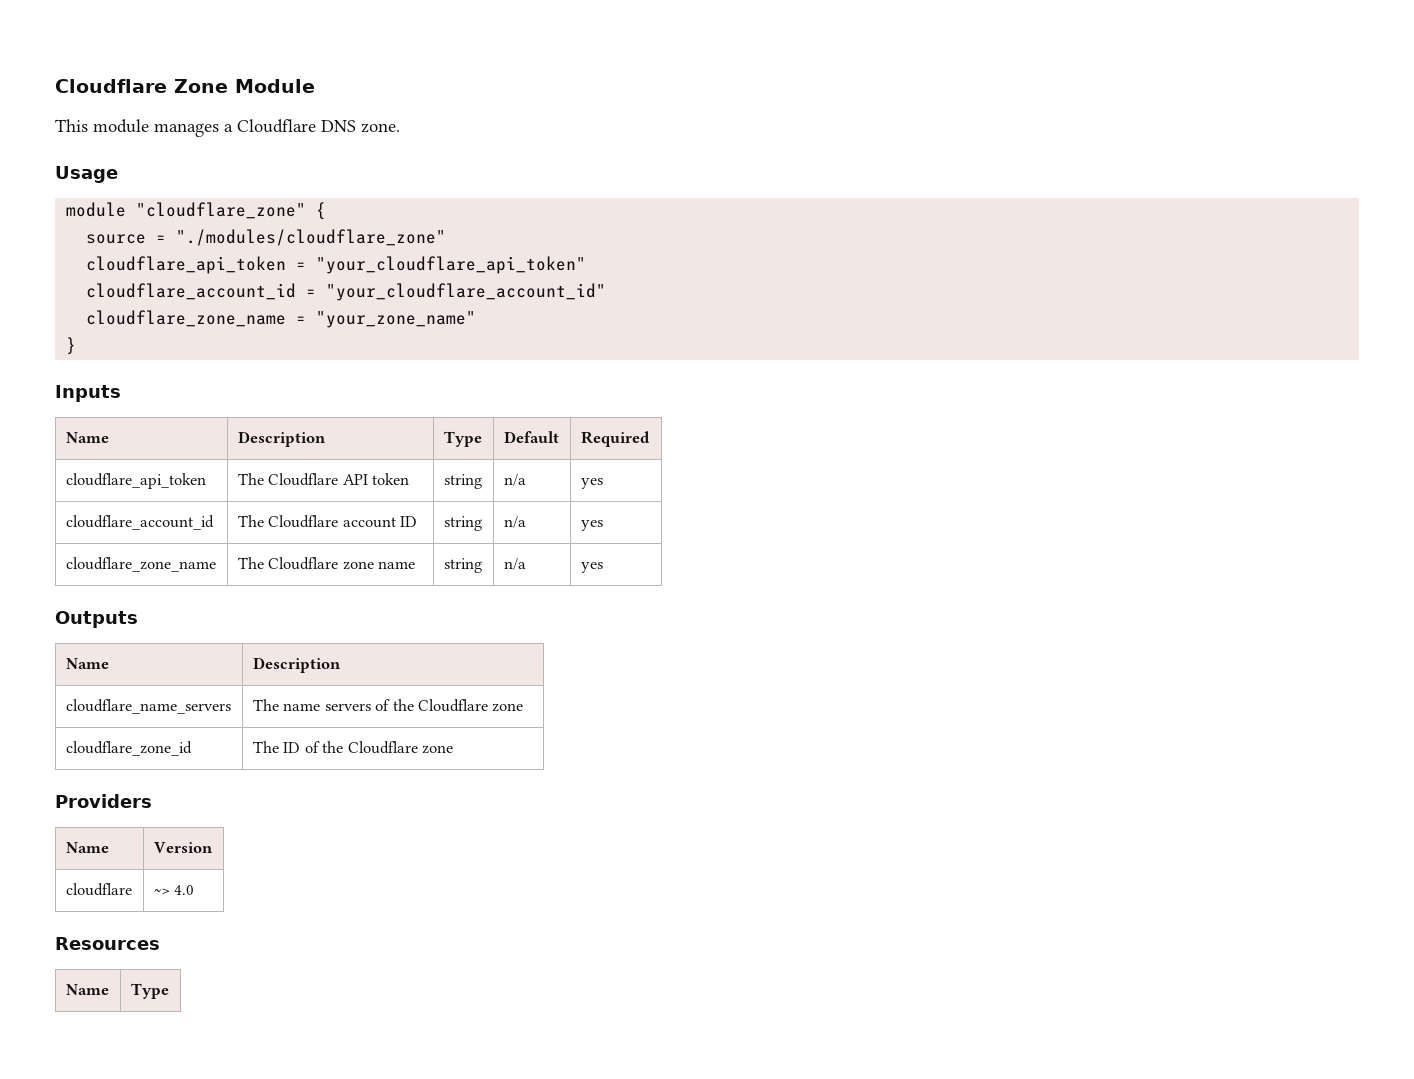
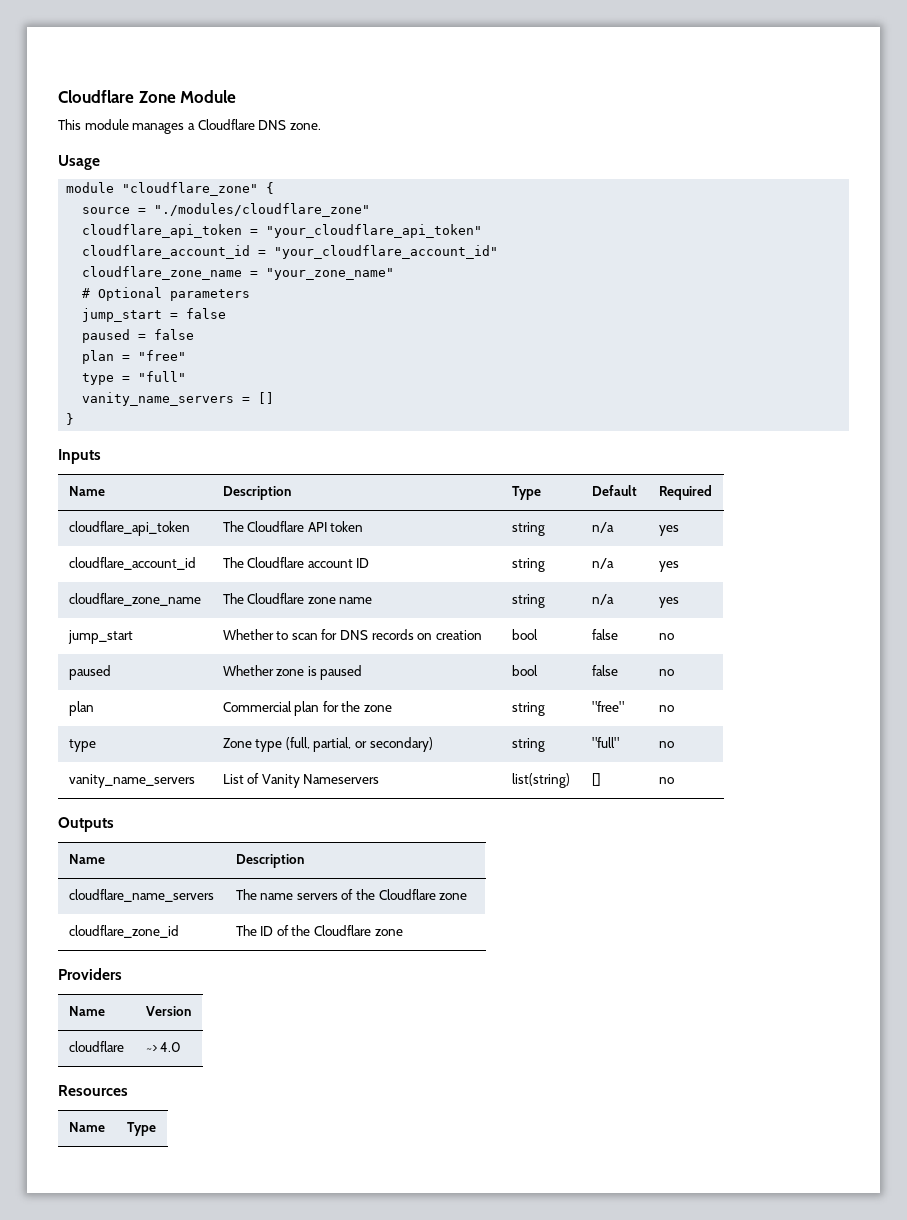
+ # Optional parameters
+ jump_start = false
+ paused = false
+ plan = "free"
+ type = "full"
+ vanity_name_servers = []
+ jump_start | Whether to scan for DNS records on creation | bool | false | no
+ paused | Whether zone is paused | bool | false | no
+ plan | Commercial plan for the zone | string | "free" | no
+ type | Zone type (full, partial, or secondary) | string | "full" | no
+ vanity_name_servers | List of Vanity Nameservers | list(string) | [] | no

